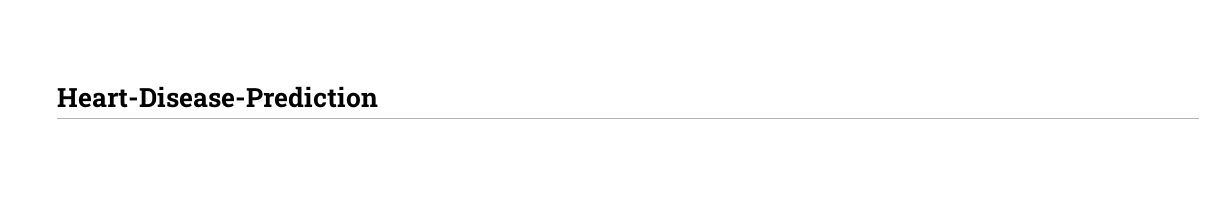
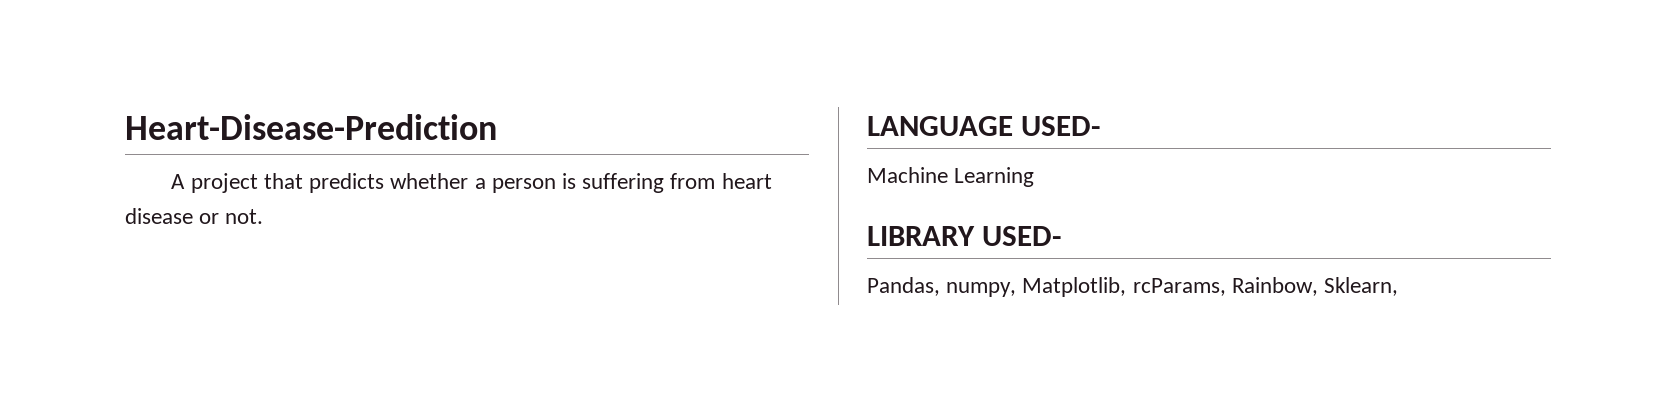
+ A project that predicts whether a person is suffering from heart disease or not.
+ LANGUAGE USED-
+ Machine Learning
+ LIBRARY USED-
+ Pandas, numpy, Matplotlib, rcParams, Rainbow, Sklearn,

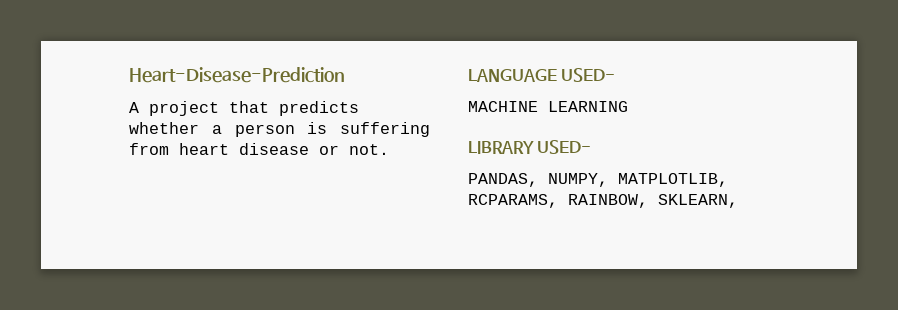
- Machine Learning
+ MACHINE LEARNING
- Pandas, numpy, Matplotlib, rcParams, Rainbow, Sklearn,
+ PANDAS, NUMPY, MATPLOTLIB, RCPARAMS, RAINBOW, SKLEARN,

